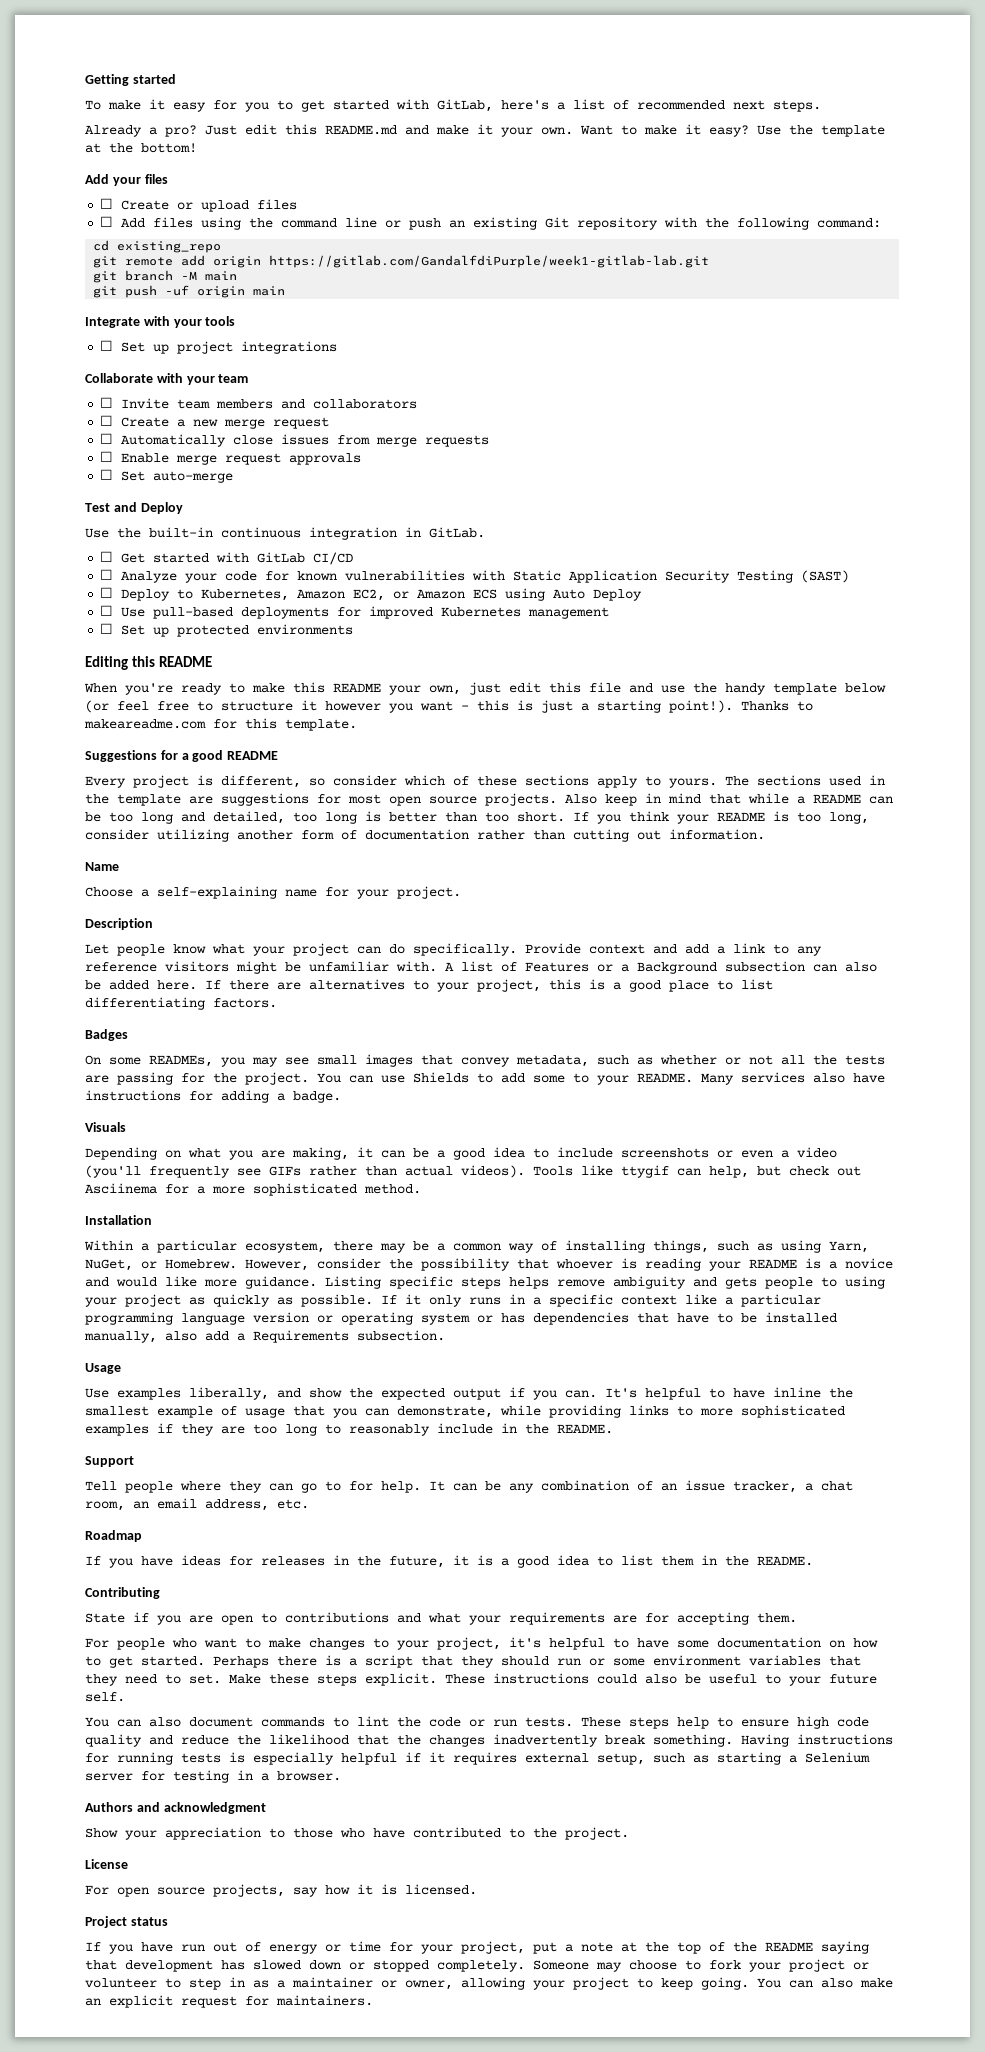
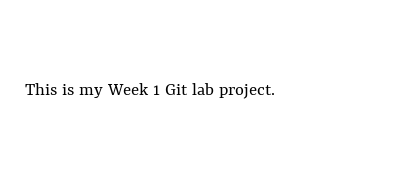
- Getting started
- To make it easy for you to get started with GitLab, here's a list of recommended next steps.
- Already a pro? Just edit this README.md and make it your own. Want to make it easy? Use the template at the bottom!
- Add your files
- ☐ Create or upload files
- ☐ Add files using the command line or push an existing Git repository with the following command:
- cd existing_repo
- git remote add origin https://gitlab.com/GandalfdiPurple/week1-gitlab-lab.git
- git branch -M main
- git push -uf origin main
- Integrate with your tools
- ☐ Set up project integrations
- Collaborate with your team
- ☐ Invite team members and collaborators
- ☐ Create a new merge request
- ☐ Automatically close issues from merge requests
- ☐ Enable merge request approvals
- ☐ Set auto-merge
- Test and Deploy
- Use the built-in continuous integration in GitLab.
- ☐ Get started with GitLab CI/CD
- ☐ Analyze your code for known vulnerabilities with Static Application Security Testing (SAST)
- ☐ Deploy to Kubernetes, Amazon EC2, or Amazon ECS using Auto Deploy
- ☐ Use pull-based deployments for improved Kubernetes management
- ☐ Set up protected environments
- Editing this README
- When you're ready to make this README your own, just edit this file and use the handy template below (or feel free to structure it however you want - this is just a starting point!). Thanks to makeareadme.com for this template.
- Suggestions for a good README
- Every project is different, so consider which of these sections apply to yours. The sections used in the template are suggestions for most open source projects. Also keep in mind that while a README can be too long and detailed, too long is better than too short. If you think your README is too long, consider utilizing another form of documentation rather than cutting out information.
- Name
- Choose a self-explaining name for your project.
- Description
- Let people know what your project can do specifically. Provide context and add a link to any reference visitors might be unfamiliar with. A list of Features or a Background subsection can also be added here. If there are alternatives to your project, this is a good place to list differentiating factors.
- Badges
- On some READMEs, you may see small images that convey metadata, such as whether or not all the tests are passing for the project. You can use Shields to add some to your README. Many services also have instructions for adding a badge.
- Visuals
- Depending on what you are making, it can be a good idea to include screenshots or even a video (you'll frequently see GIFs rather than actual videos). Tools like ttygif can help, but check out Asciinema for a more sophisticated method.
- Installation
- Within a particular ecosystem, there may be a common way of installing things, such as using Yarn, NuGet, or Homebrew. However, consider the possibility that whoever is reading your README is a novice and would like more guidance. Listing specific steps helps remove ambiguity and gets people to using your project as quickly as possible. If it only runs in a specific context like a particular programming language version or operating system or has dependencies that have to be installed manually, also add a Requirements subsection.
- Usage
- Use examples liberally, and show the expected output if you can. It's helpful to have inline the smallest example of usage that you can demonstrate, while providing links to more sophisticated examples if they are too long to reasonably include in the README.
- Support
- Tell people where they can go to for help. It can be any combination of an issue tracker, a chat room, an email address, etc.
- Roadmap
- If you have ideas for releases in the future, it is a good idea to list them in the README.
- Contributing
- State if you are open to contributions and what your requirements are for accepting them.
- For people who want to make changes to your project, it's helpful to have some documentation on how to get started. Perhaps there is a script that they should run or some environment variables that they need to set. Make these steps explicit. These instructions could also be useful to your future self.
- You can also document commands to lint the code or run tests. These steps help to ensure high code quality and reduce the likelihood that the changes inadvertently break something. Having instructions for running tests is especially helpful if it requires external setup, such as starting a Selenium server for testing in a browser.
- Authors and acknowledgment
- Show your appreciation to those who have contributed to the project.
- License
- For open source projects, say how it is licensed.
- Project status
- If you have run out of energy or time for your project, put a note at the top of the README saying that development has slowed down or stopped completely. Someone may choose to fork your project or volunteer to step in as a maintainer or owner, allowing your project to keep going. You can also make an explicit request for maintainers.
+ This is my Week 1 Git lab project.

